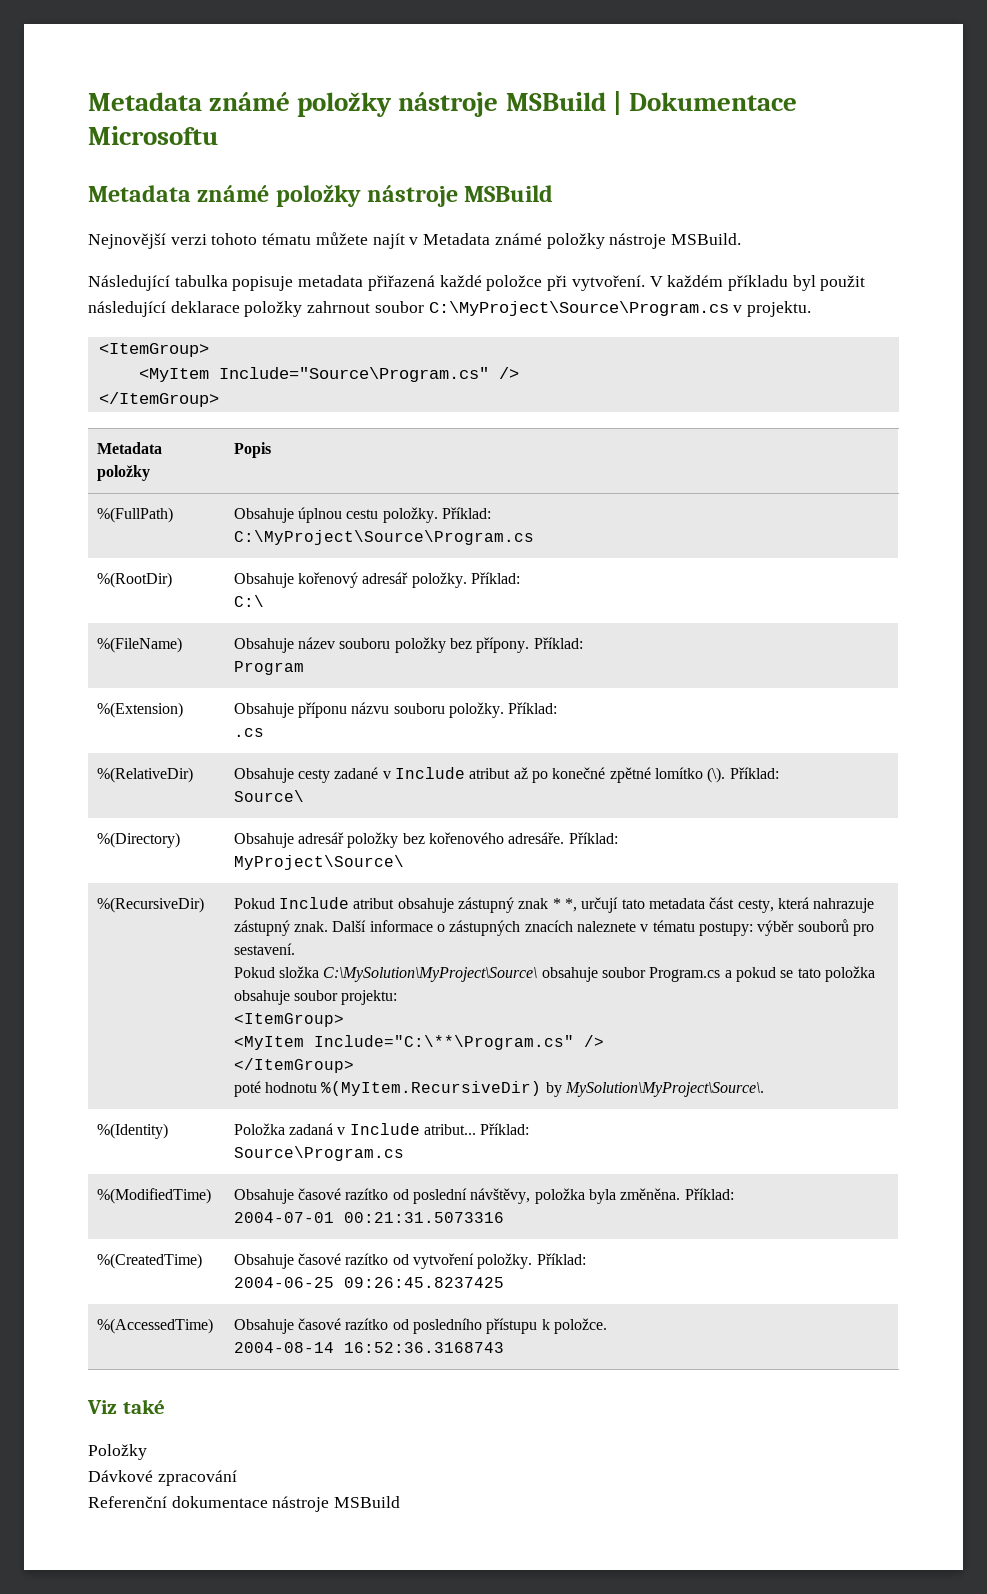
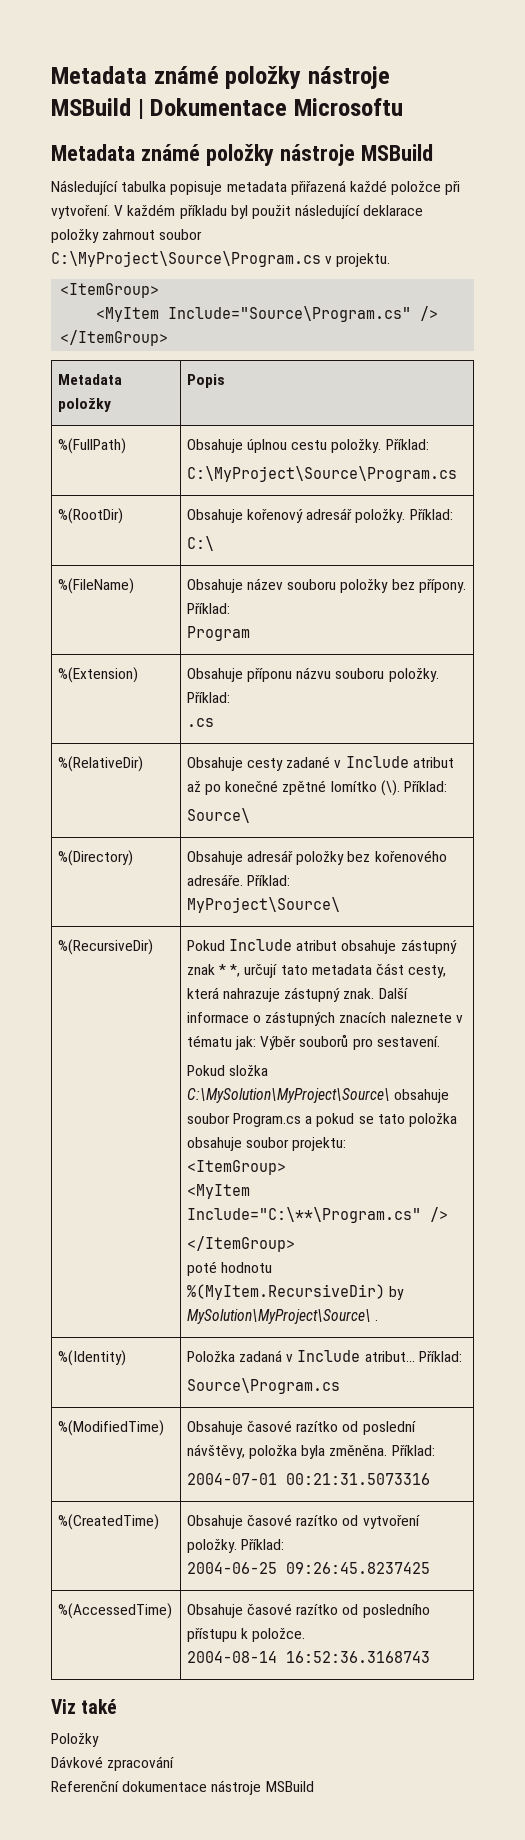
- Nejnovější verzi tohoto tématu můžete najít v Metadata známé položky nástroje MSBuild.
- Další informace o zástupných znacích naleznete v tématu postupy: výběr souborů pro sestavení.
+ Další informace o zástupných znacích naleznete v tématu jak: Výběr souborů pro sestavení.
- poté hodnotu %(MyItem.RecursiveDir) by MySolution\MyProject\Source\.
+ poté hodnotu %(MyItem.RecursiveDir) by MySolution\MyProject\Source\ .

